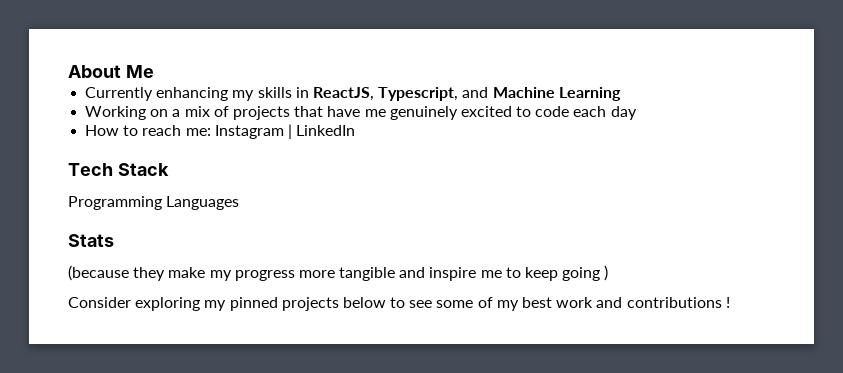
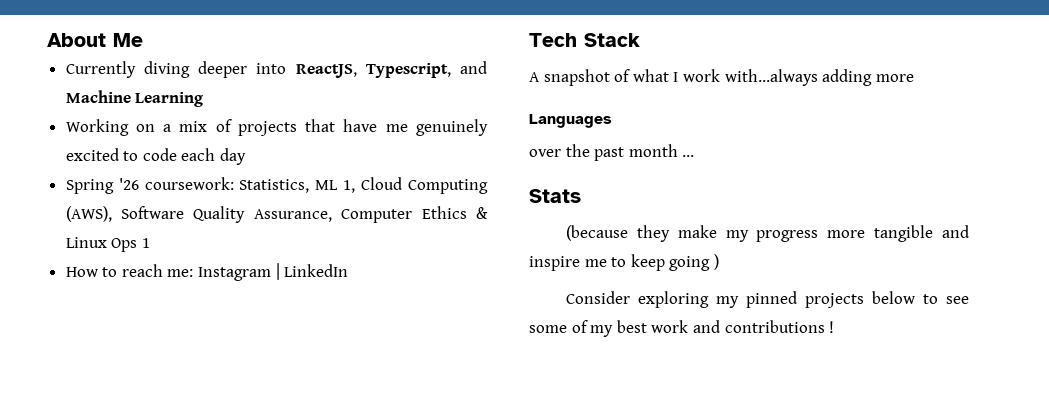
- Currently enhancing my skills in ReactJS, Typescript, and Machine Learning
+ Currently diving deeper into ReactJS, Typescript, and Machine Learning
+ Spring '26 coursework: Statistics, ML 1, Cloud Computing (AWS), Software Quality Assurance, Computer Ethics & Linux Ops 1
- Programming Languages
+ A snapshot of what I work with...always adding more
+ Languages
+ over the past month ...

